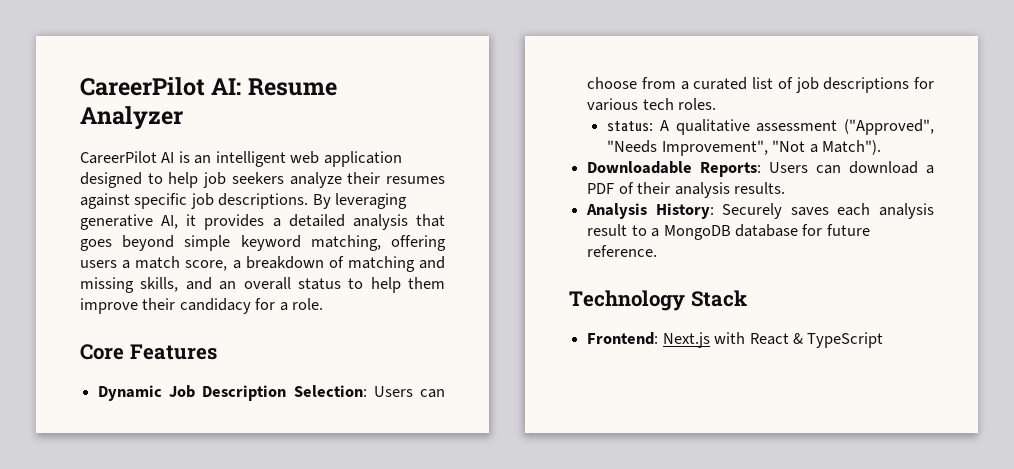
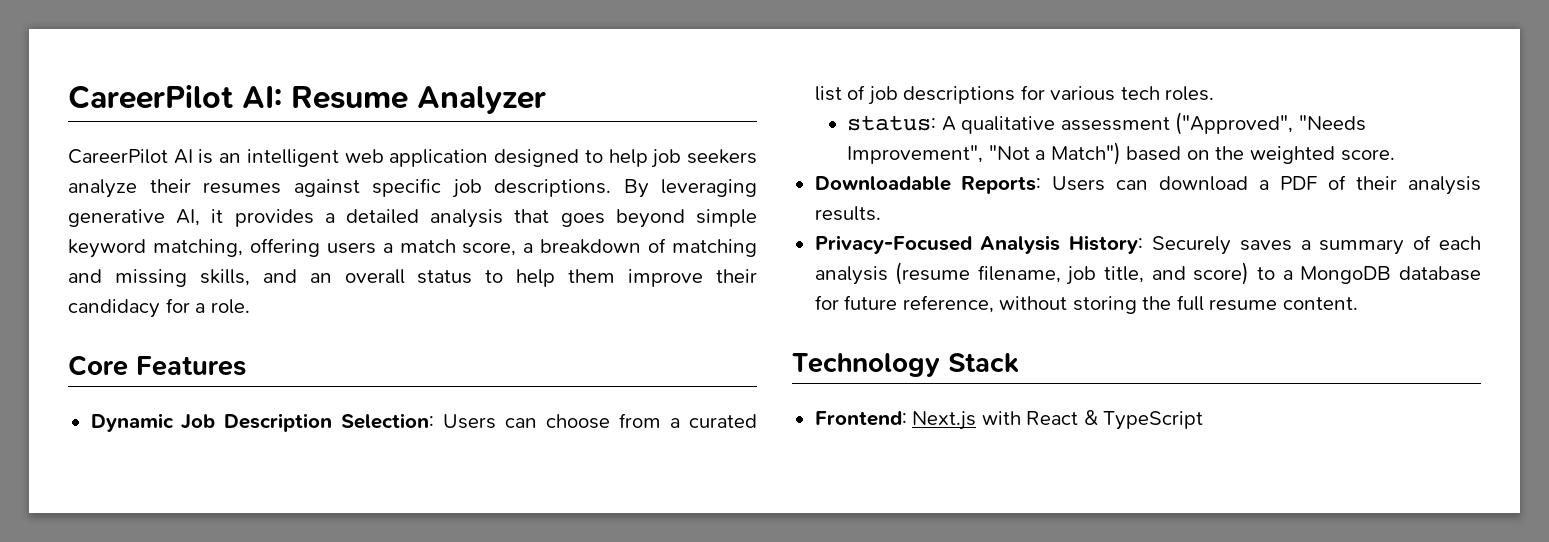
- status: A qualitative assessment ("Approved", "Needs Improvement", "Not a Match").
+ status: A qualitative assessment ("Approved", "Needs Improvement", "Not a Match") based on the weighted score.
- Analysis History: Securely saves each analysis result to a MongoDB database for future reference.
+ Privacy-Focused Analysis History: Securely saves a summary of each analysis (resume filename, job title, and score) to a MongoDB database for future reference, without storing the full resume content.

